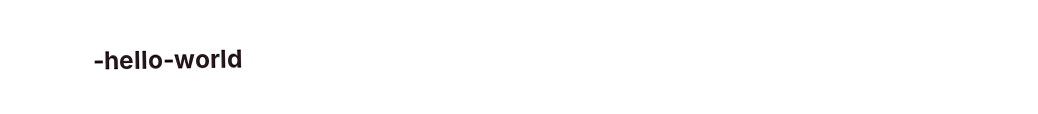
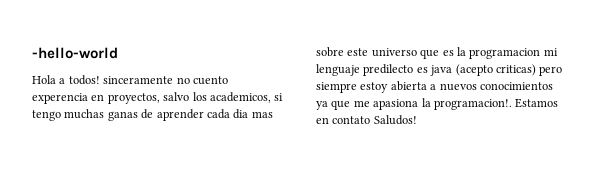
+ Hola a todos! sinceramente no cuento experencia en proyectos, salvo los academicos, si tengo muchas ganas de aprender cada dia mas sobre este universo que es la programacion mi lenguaje predilecto es java (acepto criticas) pero siempre estoy abierta a nuevos conocimientos ya que me apasiona la programacion!. Estamos en contato Saludos!

